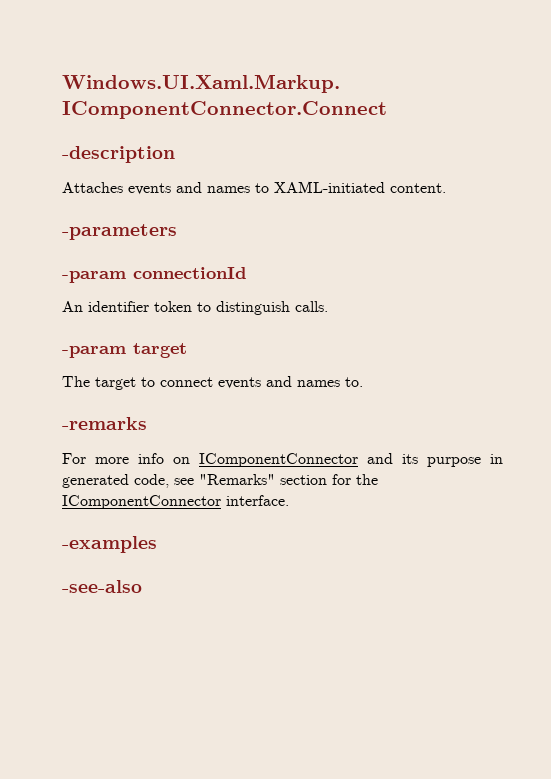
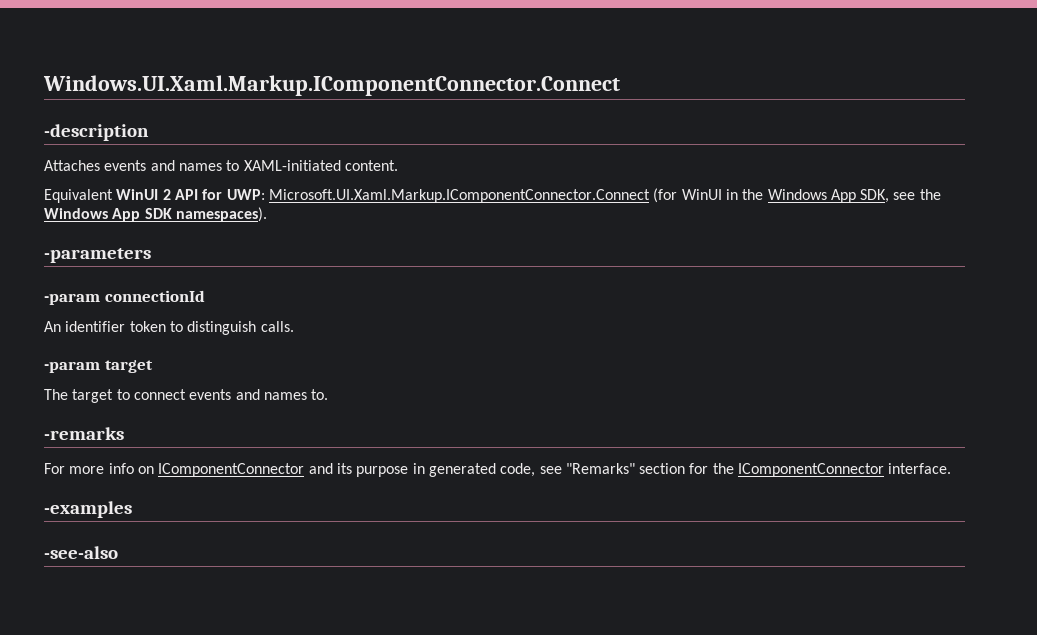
+ Equivalent WinUI 2 API for UWP: Microsoft.UI.Xaml.Markup.IComponentConnector.Connect (for WinUI in the Windows App SDK, see the Windows App SDK namespaces).

